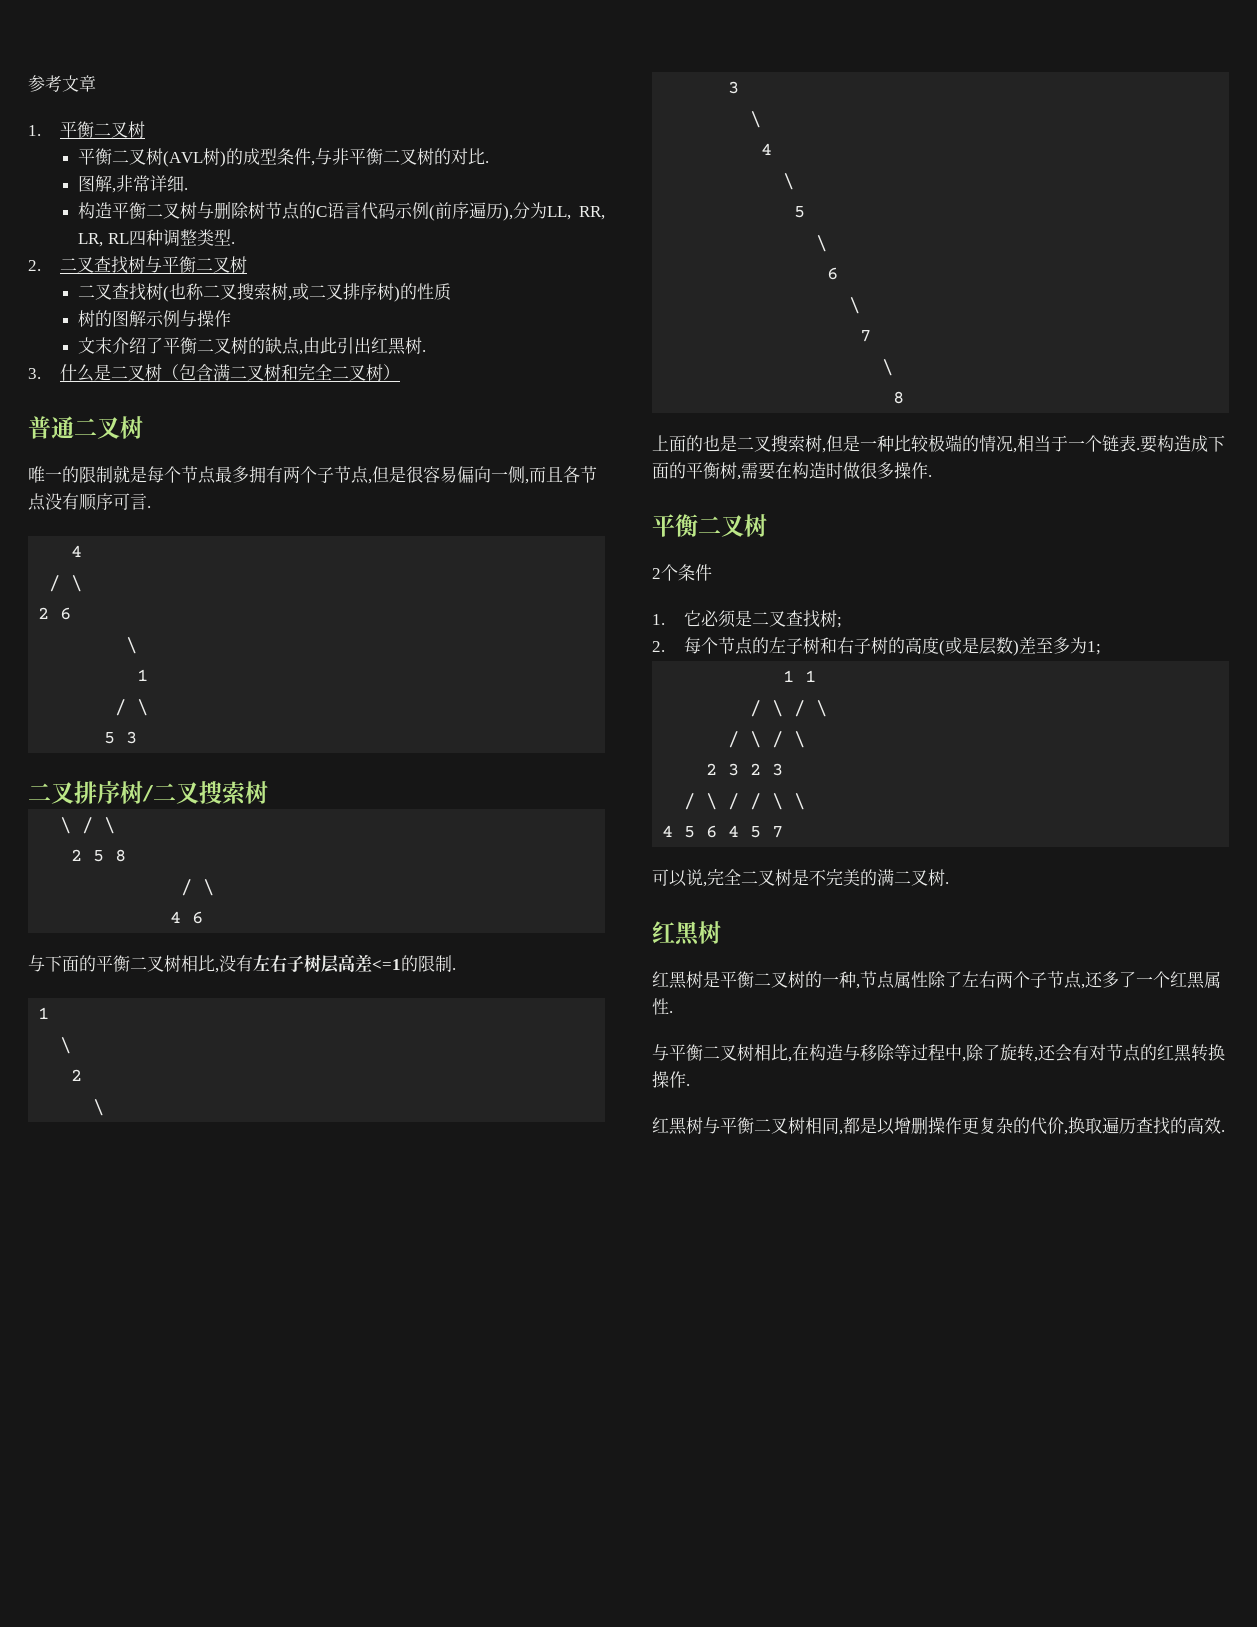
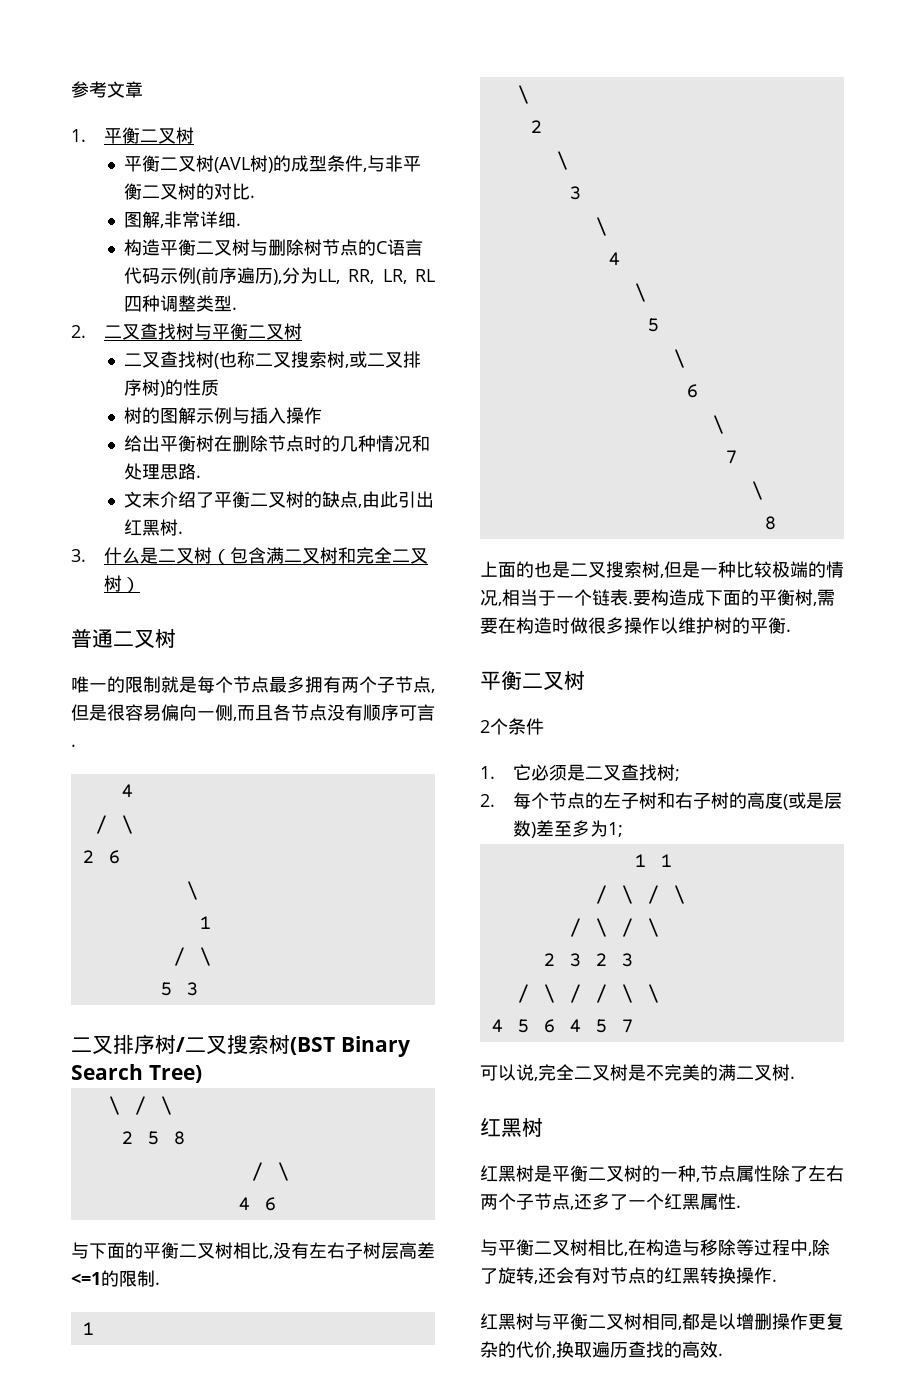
- 树的图解示例与操作
+ 树的图解示例与插入操作
+ 给出平衡树在删除节点时的几种情况和处理思路.
- 二叉排序树/二叉搜索树
+ 二叉排序树/二叉搜索树(BST Binary Search Tree)
- 要构造成下面的平衡树,需要在构造时做很多操作.
+ 要构造成下面的平衡树,需要在构造时做很多操作以维护树的平衡.

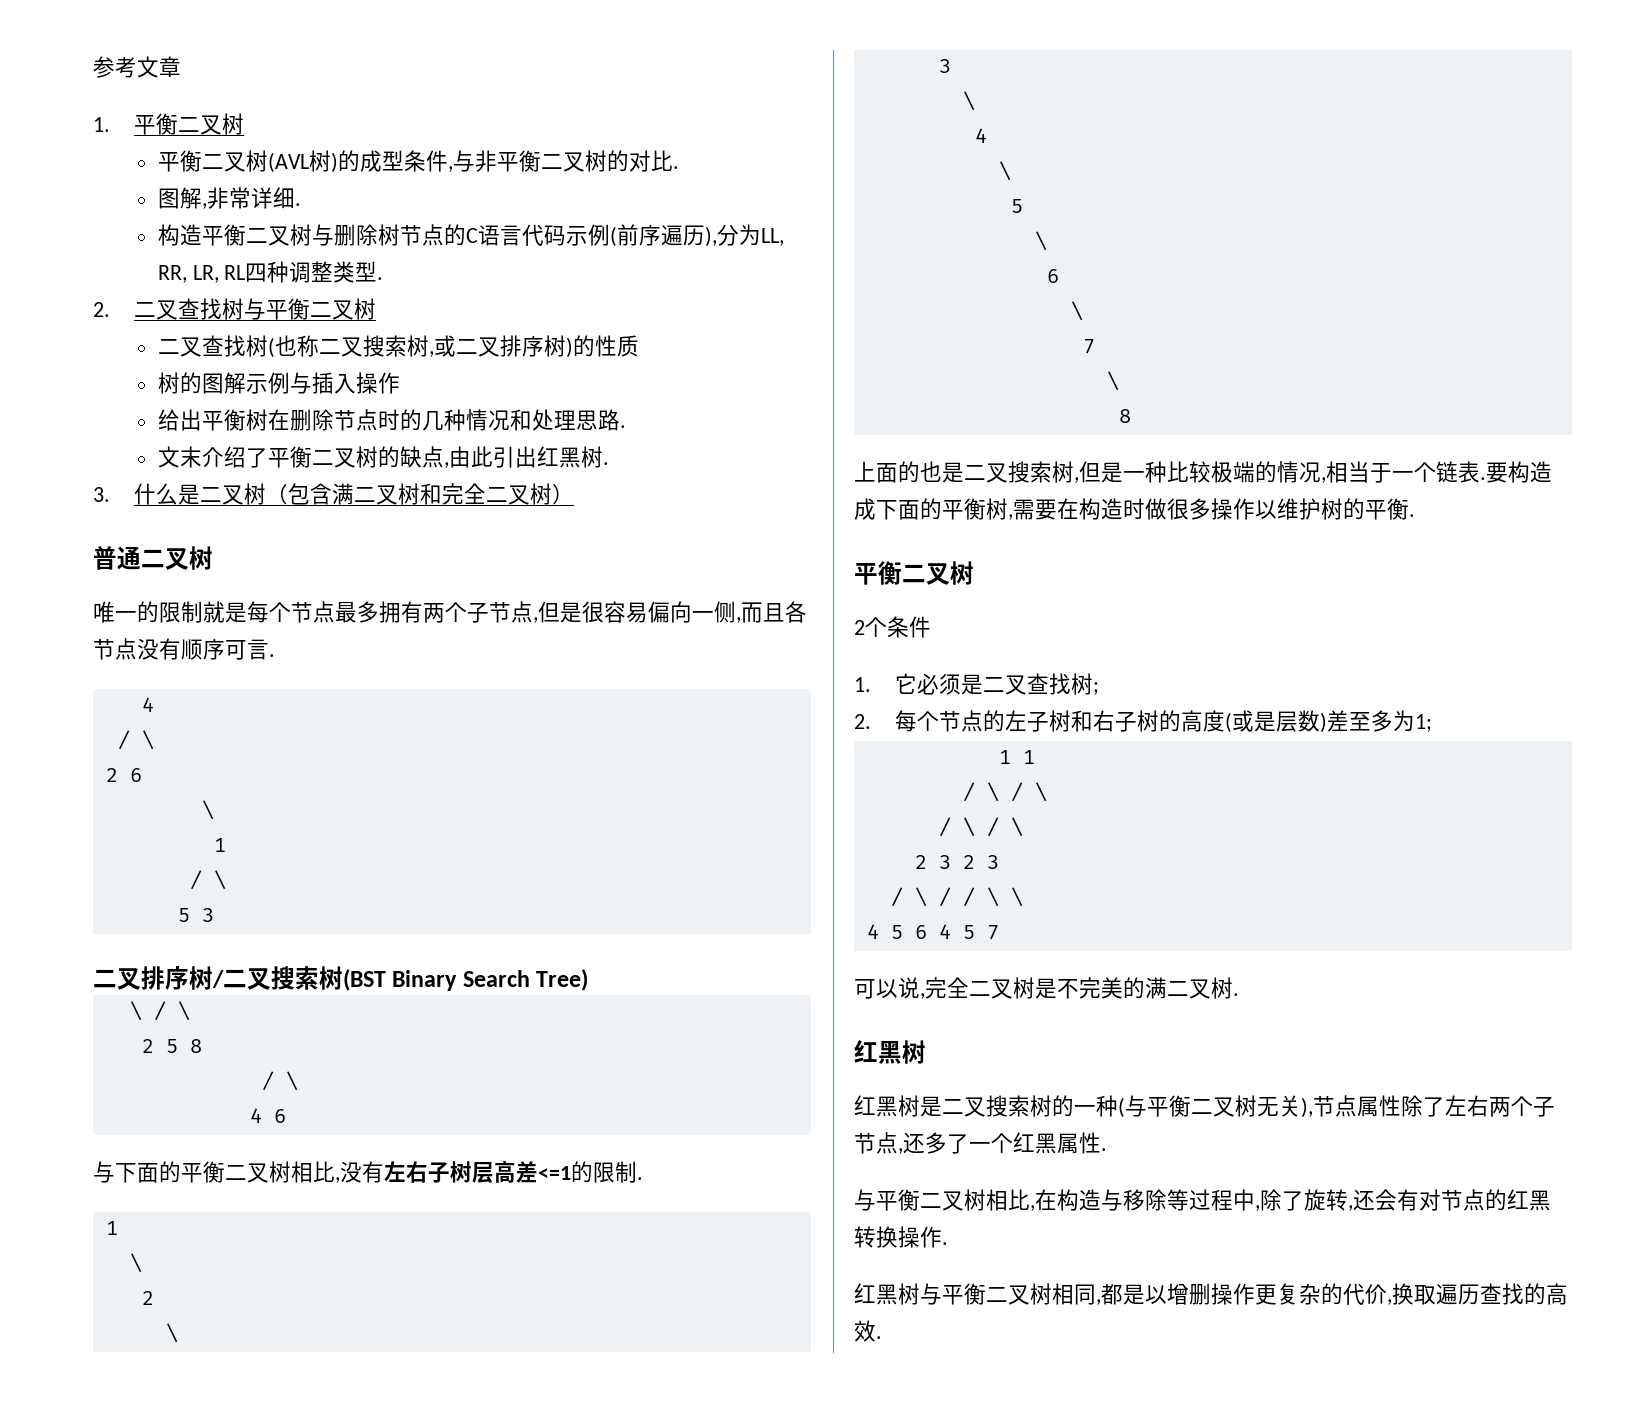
- 红黑树是平衡二叉树的一种,节点属性除了左右两个子节点,还多了一个红黑属性.
+ 红黑树是二叉搜索树的一种(与平衡二叉树无关),节点属性除了左右两个子节点,还多了一个红黑属性.

